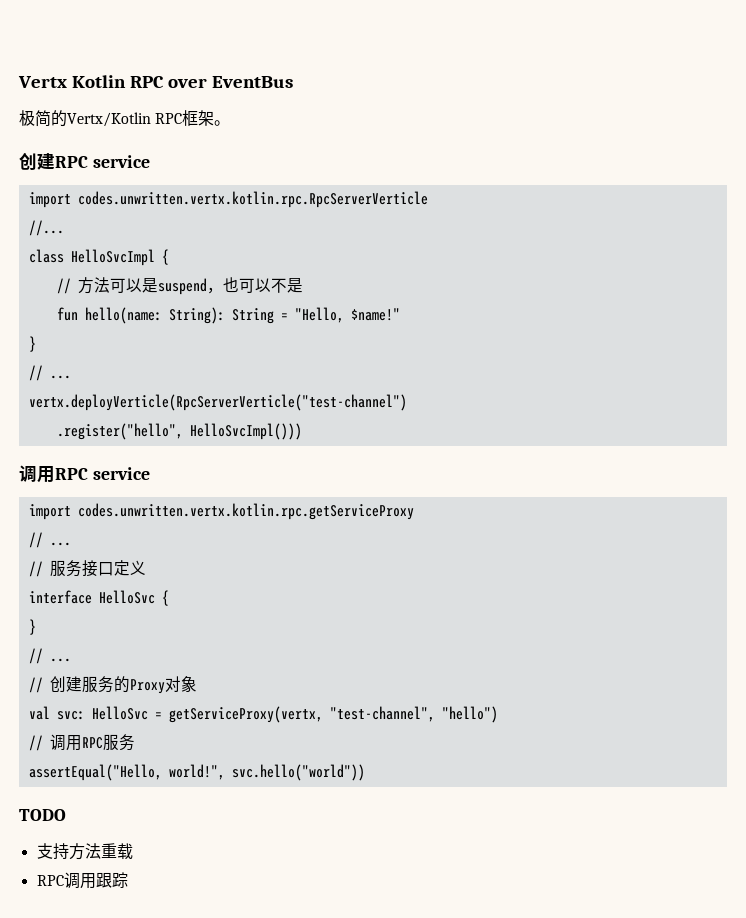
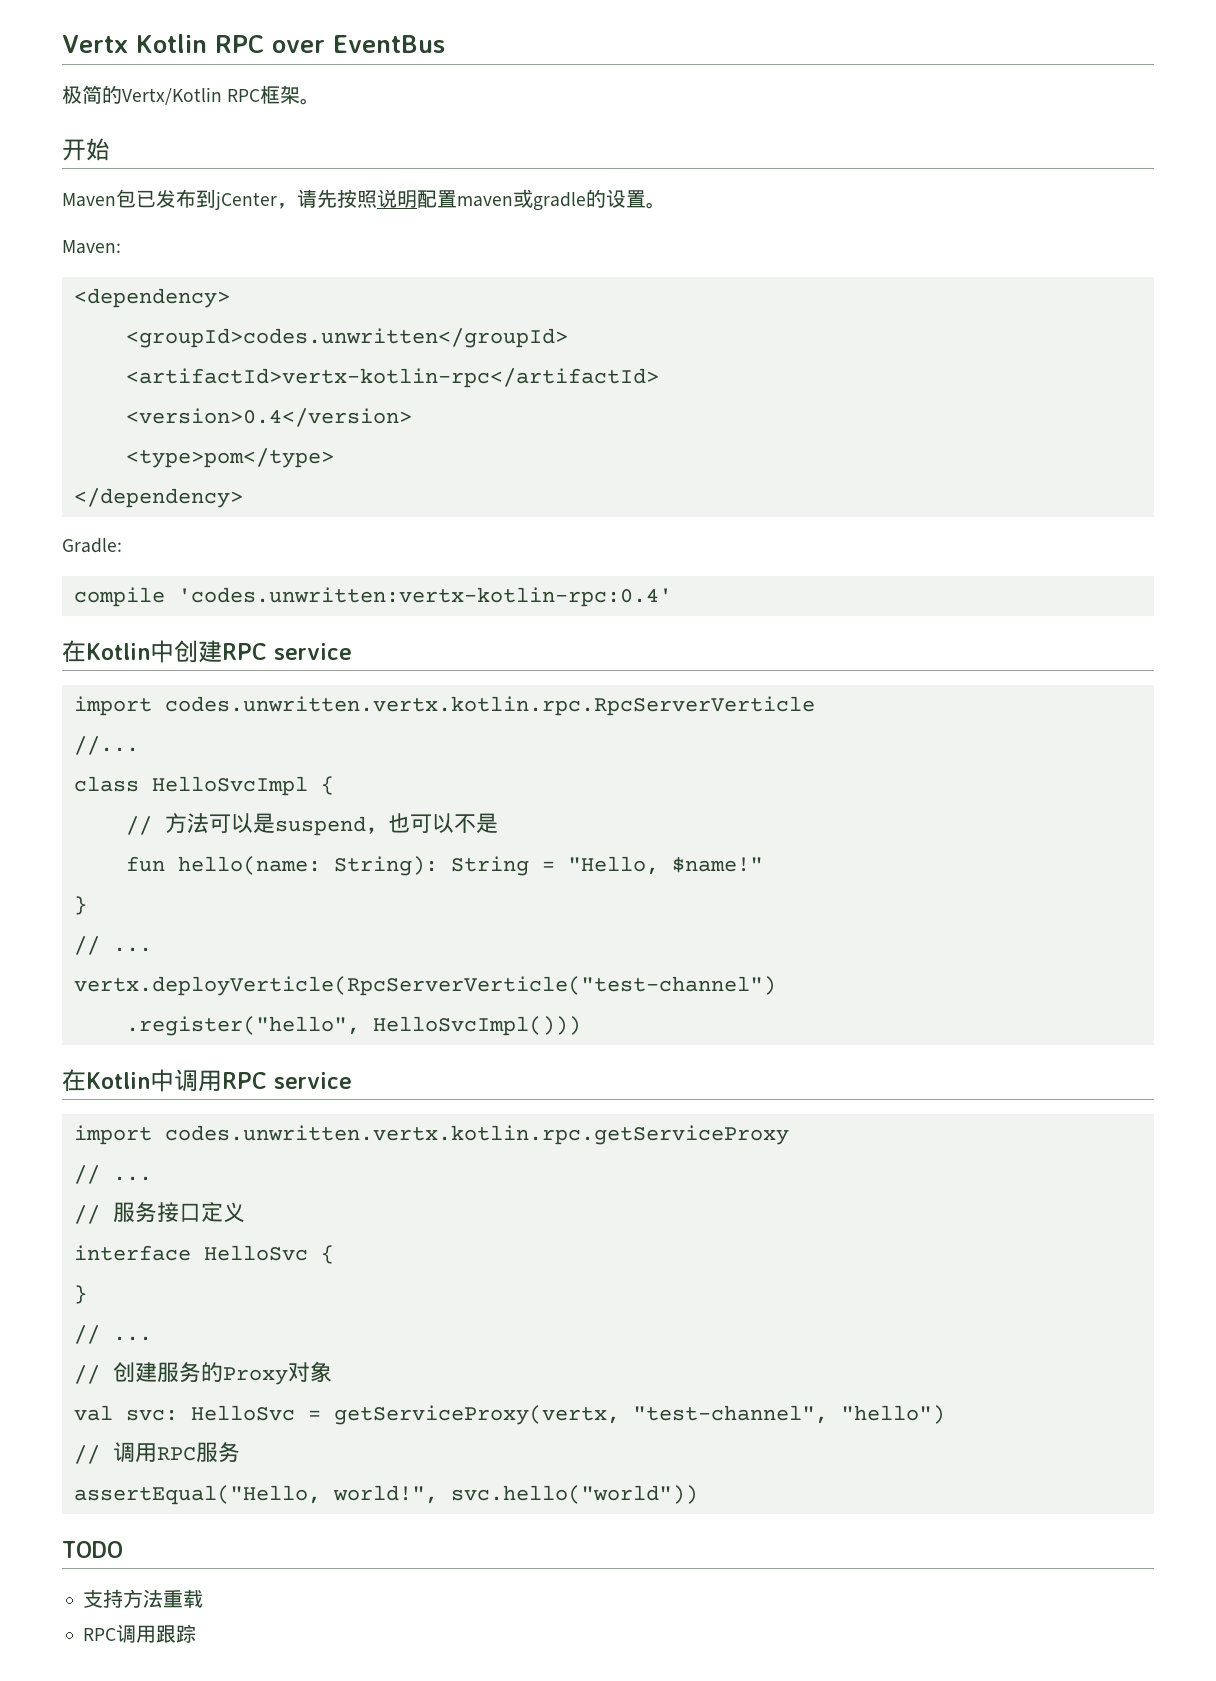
- 创建RPC service
+ 开始
+ Maven包已发布到jCenter，请先按照说明配置maven或gradle的设置。
+ Maven:
+ <dependency>
+ <groupId>codes.unwritten</groupId>
+ <artifactId>vertx-kotlin-rpc</artifactId>
+ <version>0.4</version>
+ <type>pom</type>
+ </dependency>
+ Gradle:
+ compile 'codes.unwritten:vertx-kotlin-rpc:0.4'
+ 在Kotlin中创建RPC service
- 调用RPC service
+ 在Kotlin中调用RPC service

